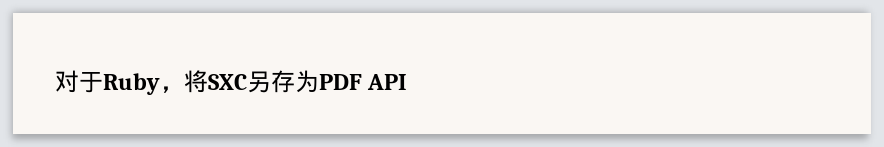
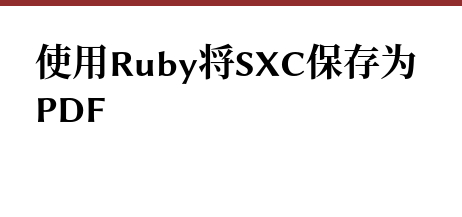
- 对于Ruby，将SXC另存为PDF API
+ 使用Ruby将SXC保存为PDF

